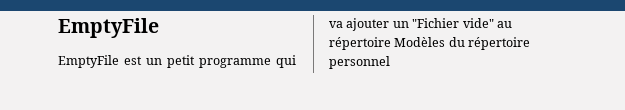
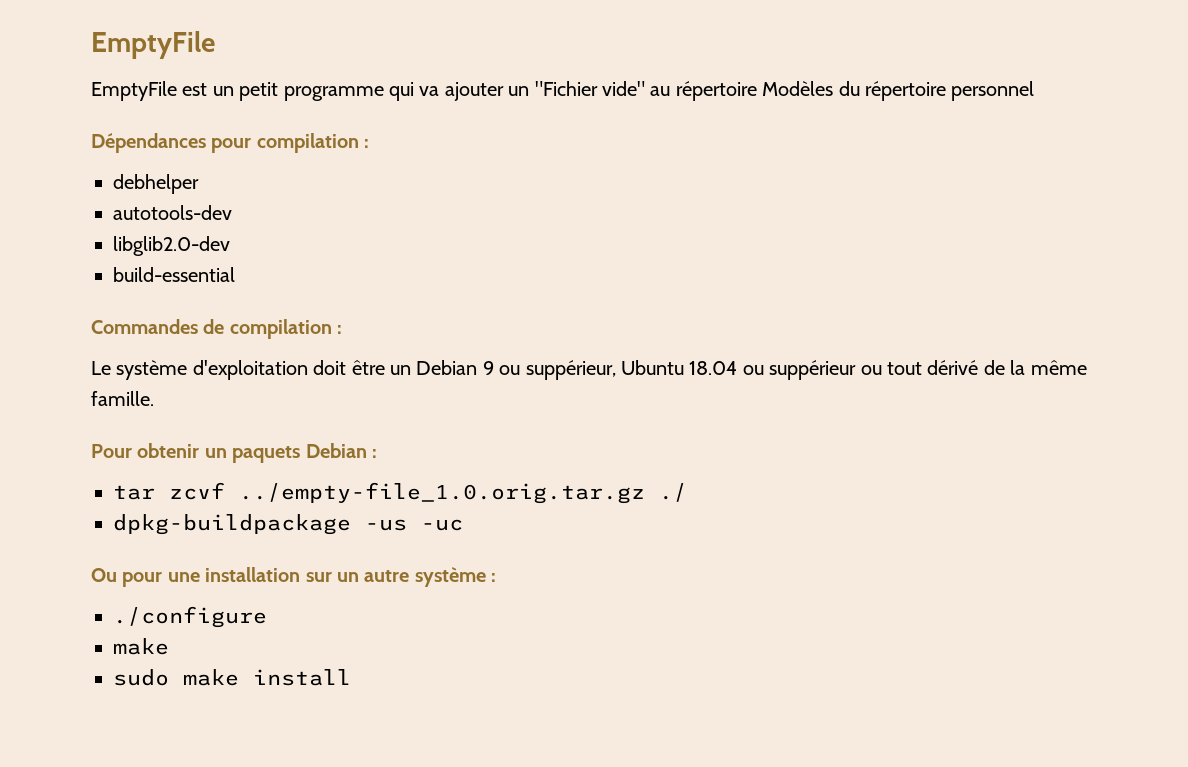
+ Dépendances pour compilation :
+ debhelper
+ autotools-dev
+ libglib2.0-dev
+ build-essential
+ Commandes de compilation :
+ Le système d'exploitation doit être un Debian 9 ou suppérieur, Ubuntu 18.04 ou suppérieur ou tout dérivé de la même famille.
+ Pour obtenir un paquets Debian :
+ tar zcvf ../empty-file_1.0.orig.tar.gz ./
+ dpkg-buildpackage -us -uc
+ Ou pour une installation sur un autre système :
+ ./configure
+ make
+ sudo make install

